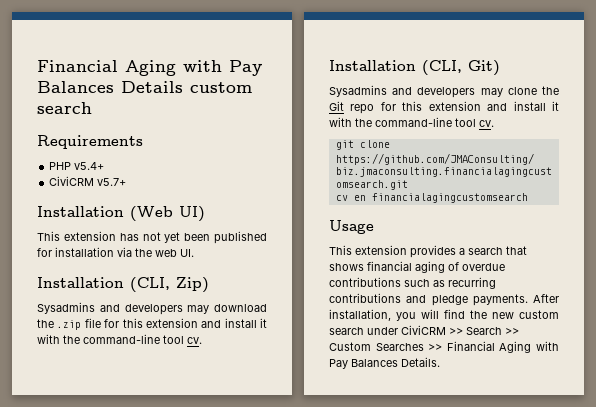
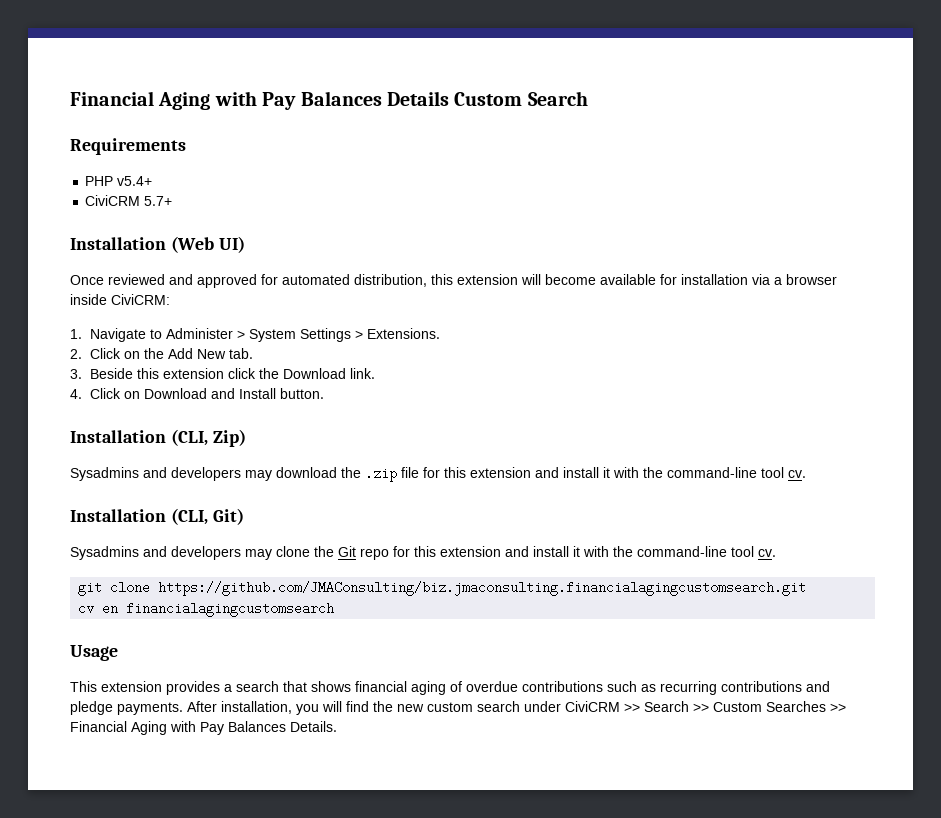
- Financial Aging with Pay Balances Details custom search
+ Financial Aging with Pay Balances Details Custom Search
- CiviCRM v5.7+
+ CiviCRM 5.7+
- This extension has not yet been published for installation via the web UI.
+ Once reviewed and approved for automated distribution, this extension will become available for installation via a browser inside CiviCRM:
+ 1. Navigate to Administer > System Settings > Extensions.
+ 2. Click on the Add New tab.
+ 3. Beside this extension click the Download link.
+ 4. Click on Download and Install button.

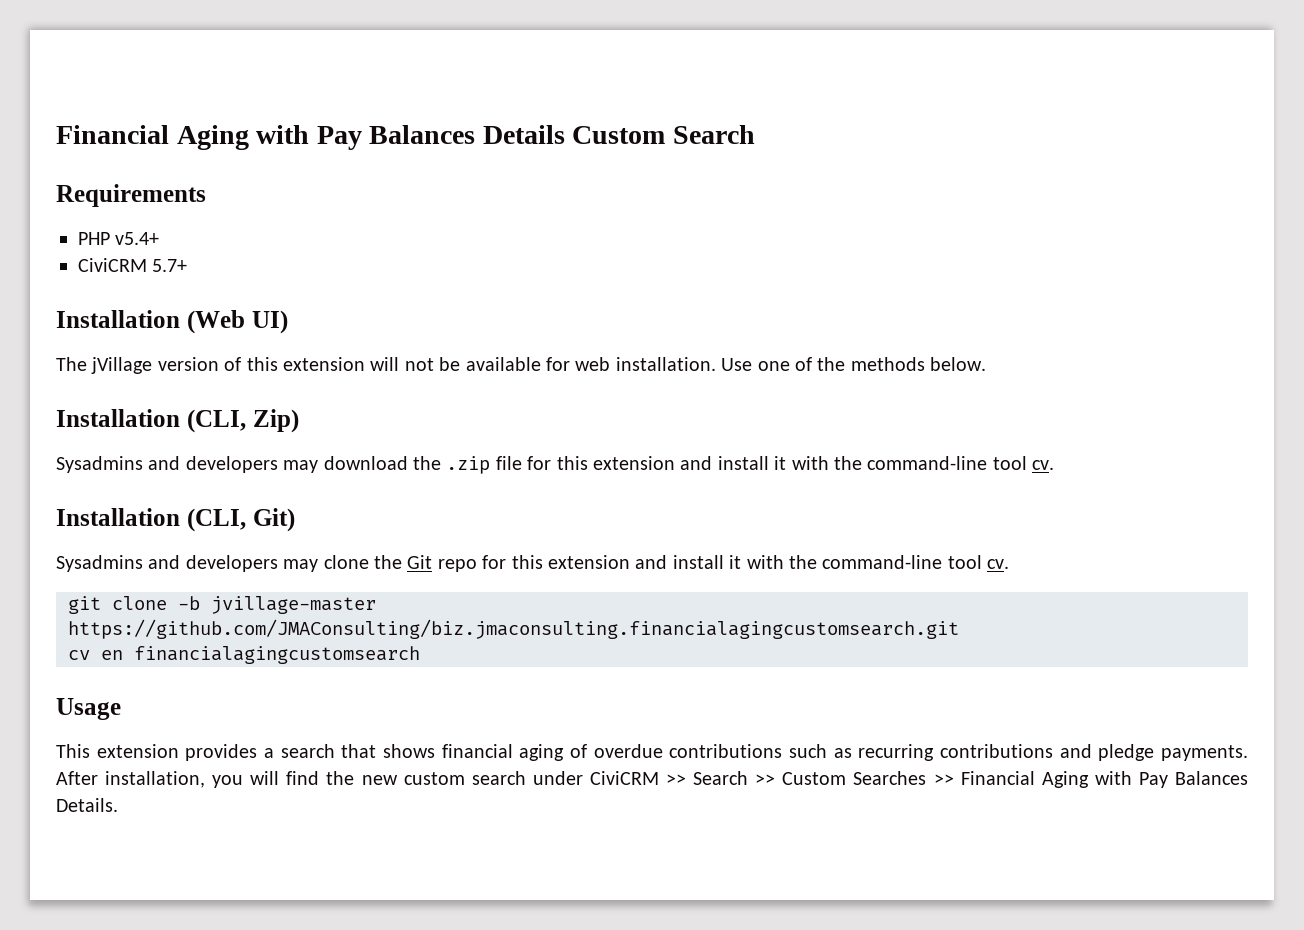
- Once reviewed and approved for automated distribution, this extension will become available for installation via a browser inside CiviCRM:
- 1. Navigate to Administer > System Settings > Extensions.
- 2. Click on the Add New tab.
- 3. Beside this extension click the Download link.
- 4. Click on Download and Install button.
+ The jVillage version of this extension will not be available for web installation. Use one of the methods below.
- git clone https://github.com/JMAConsulting/biz.jmaconsulting.financialagingcustomsearch.git
+ git clone -b jvillage-master https://github.com/JMAConsulting/biz.jmaconsulting.financialagingcustomsearch.git

